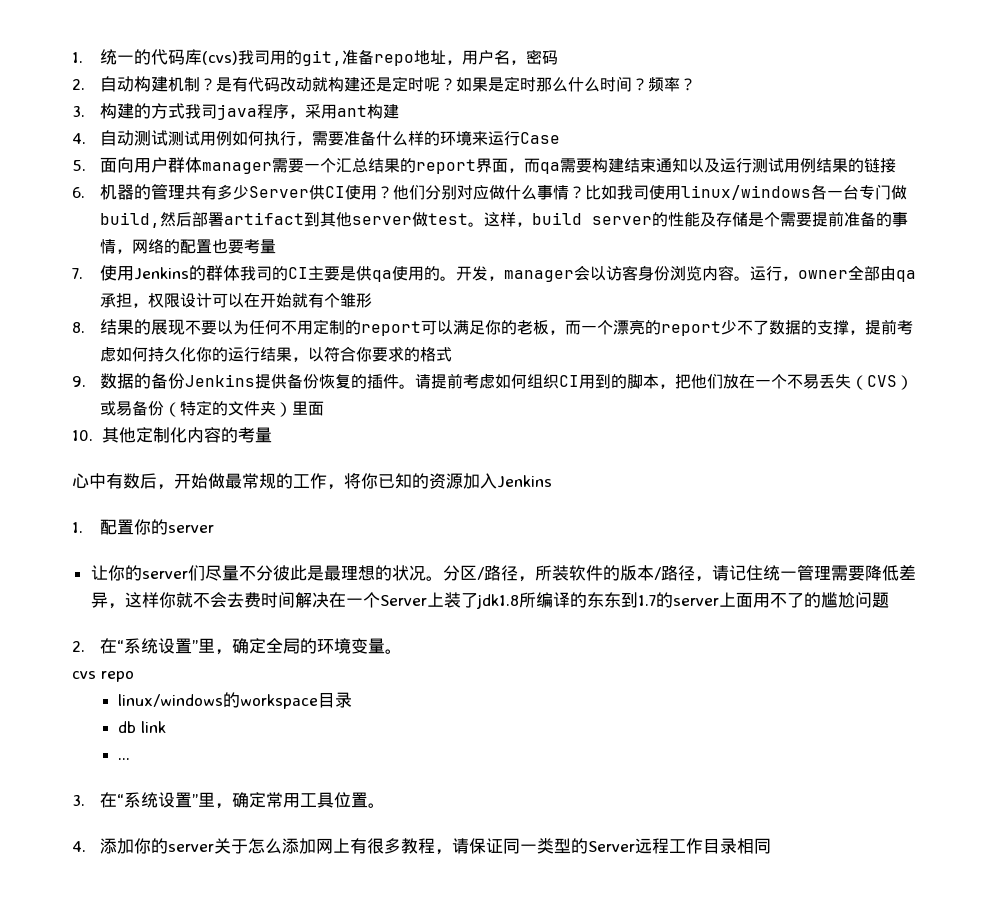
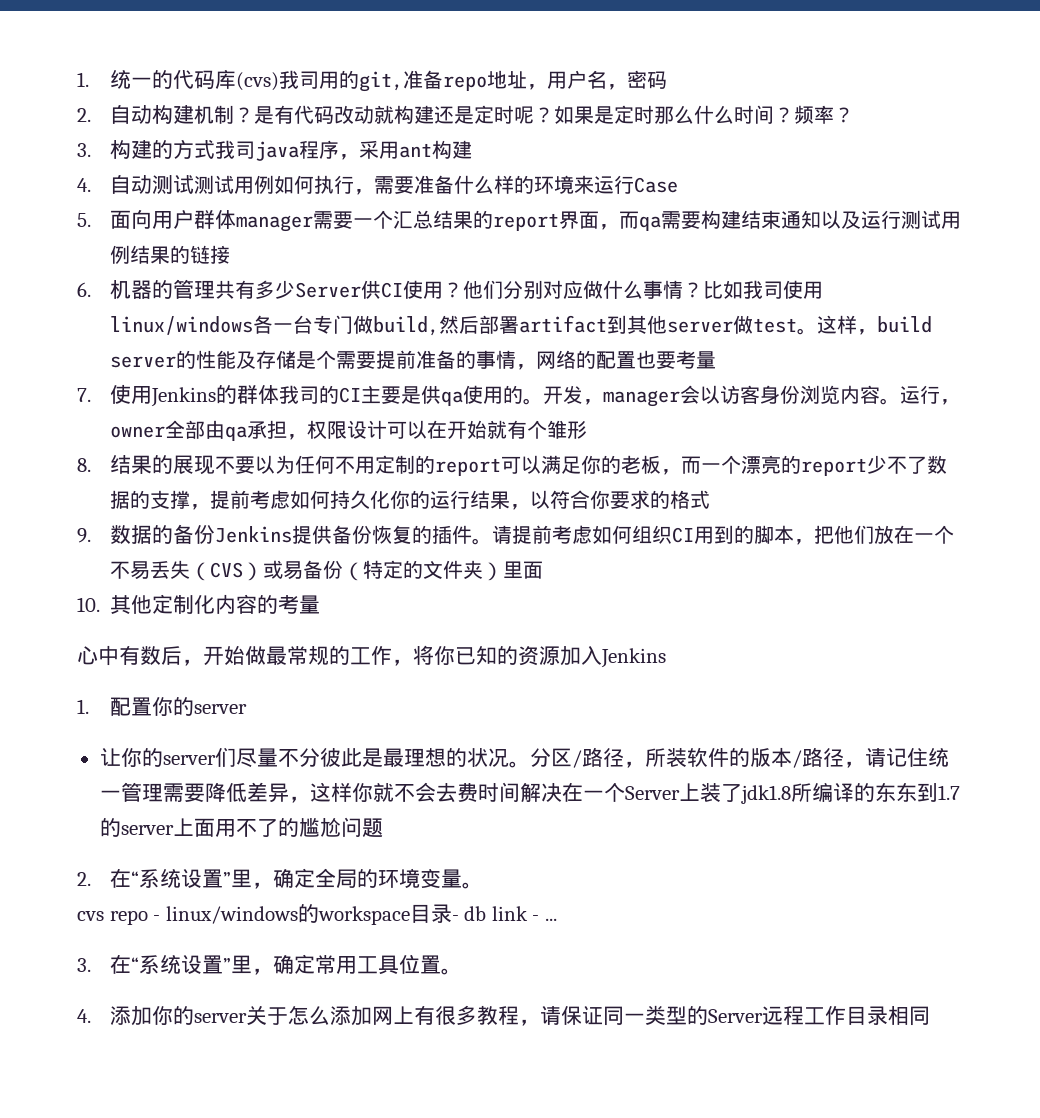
- cvs repo
- linux/windows的workspace目录
- db link
- ...
+ cvs repo - linux/windows的workspace目录- db link - ...

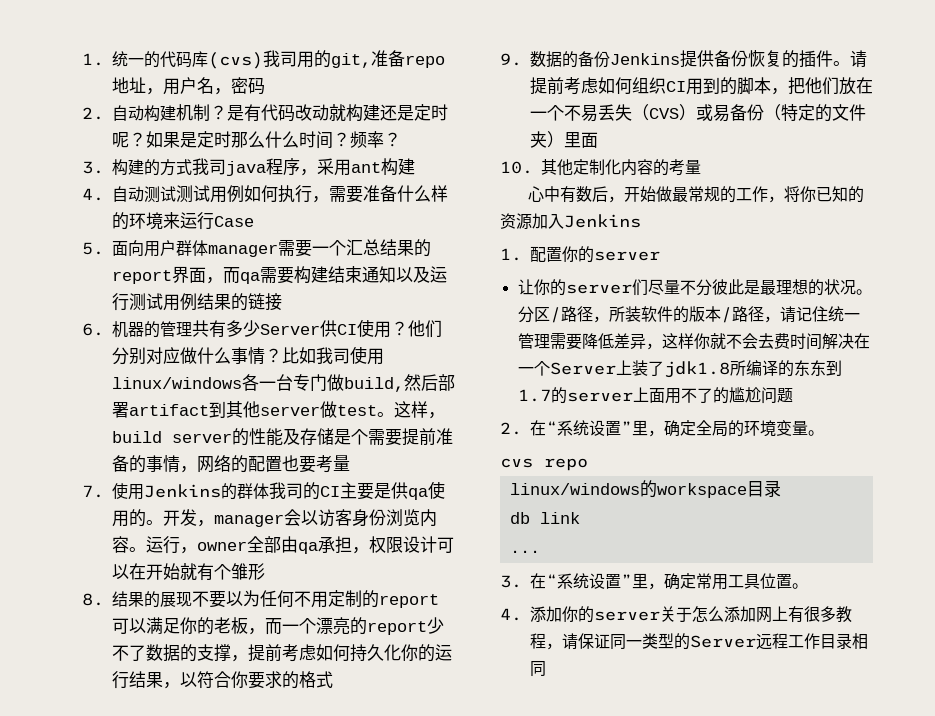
- cvs repo - linux/windows的workspace目录- db link - ...
+ cvs repo
+ linux/windows的workspace目录
+ db link
+ ...

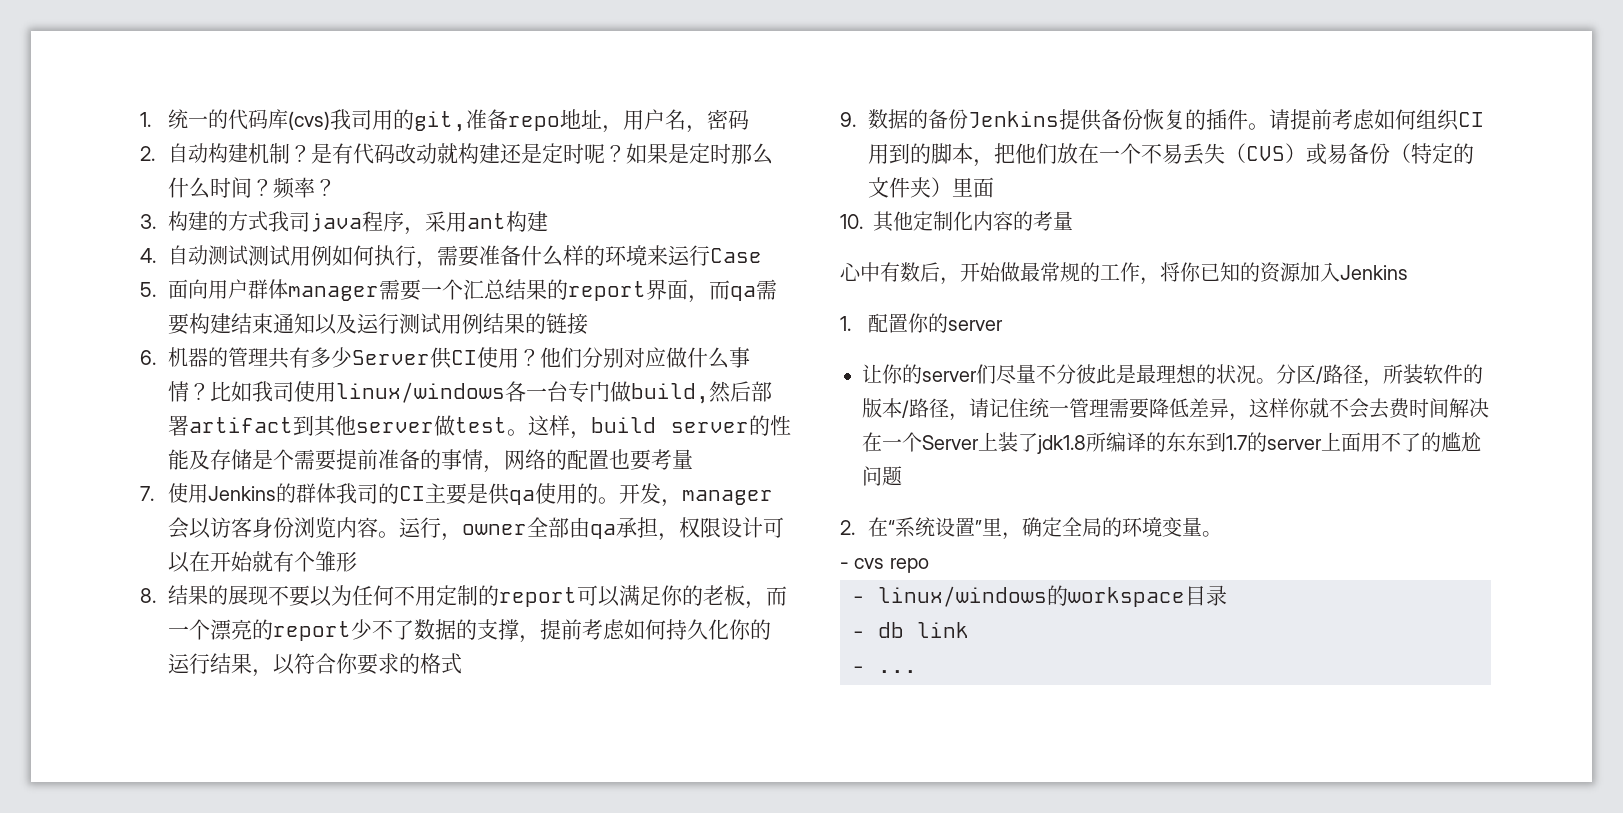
- cvs repo
+ - cvs repo
- linux/windows的workspace目录
+ - linux/windows的workspace目录
- db link
+ - db link
- ...
+ - ...
- 3.在“系统设置”里，确定常用工具位置。
- 4.添加你的server关于怎么添加网上有很多教程，请保证同一类型的Server远程工作目录相同

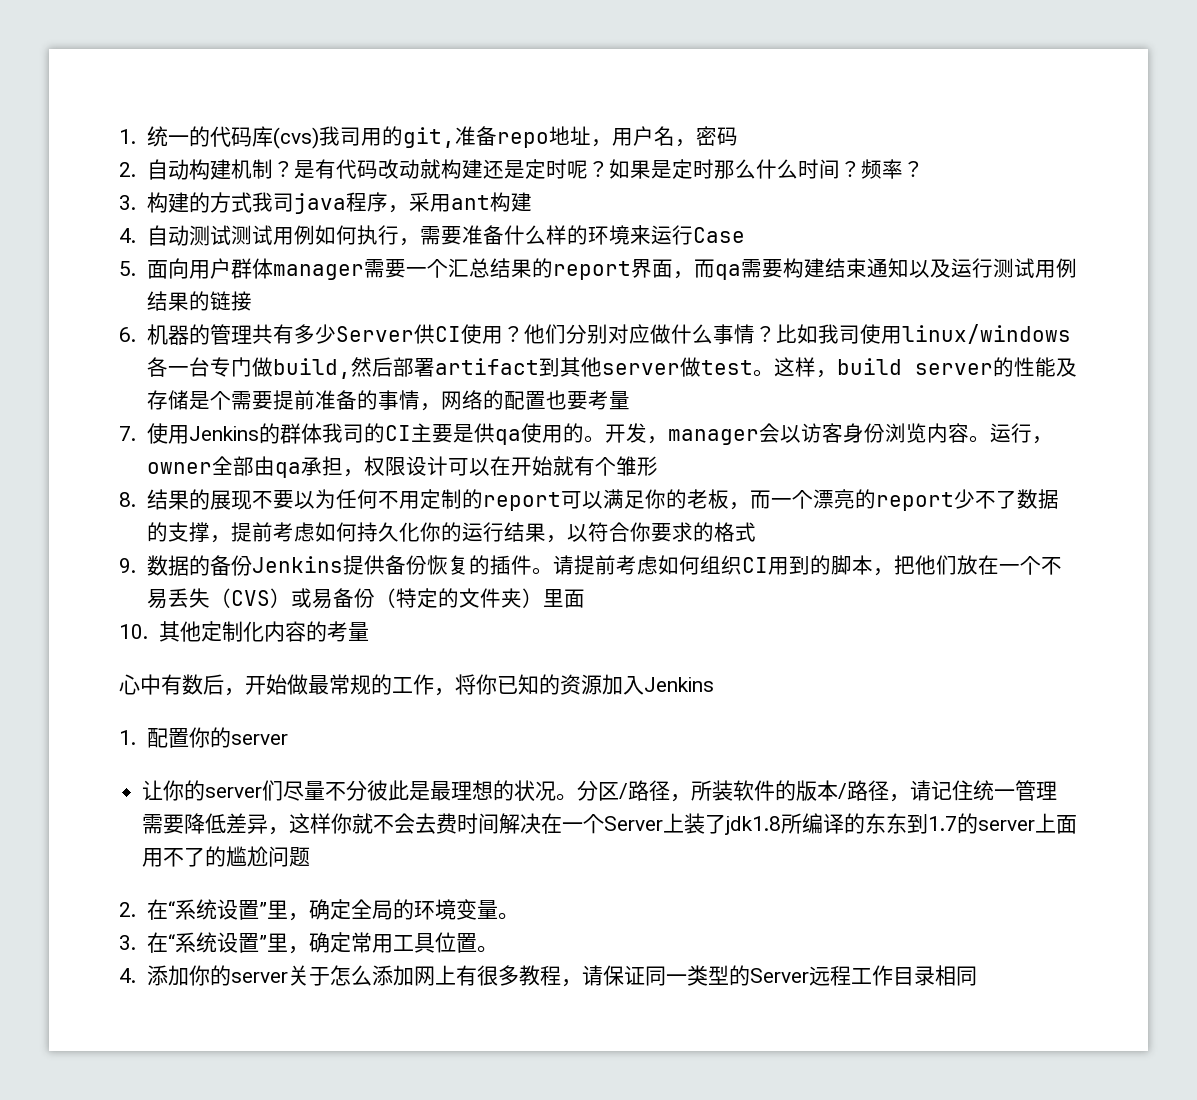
- - cvs repo
- - linux/windows的workspace目录
- - db link
- - ...
+ 3.在“系统设置”里，确定常用工具位置。
+ 4.添加你的server关于怎么添加网上有很多教程，请保证同一类型的Server远程工作目录相同

